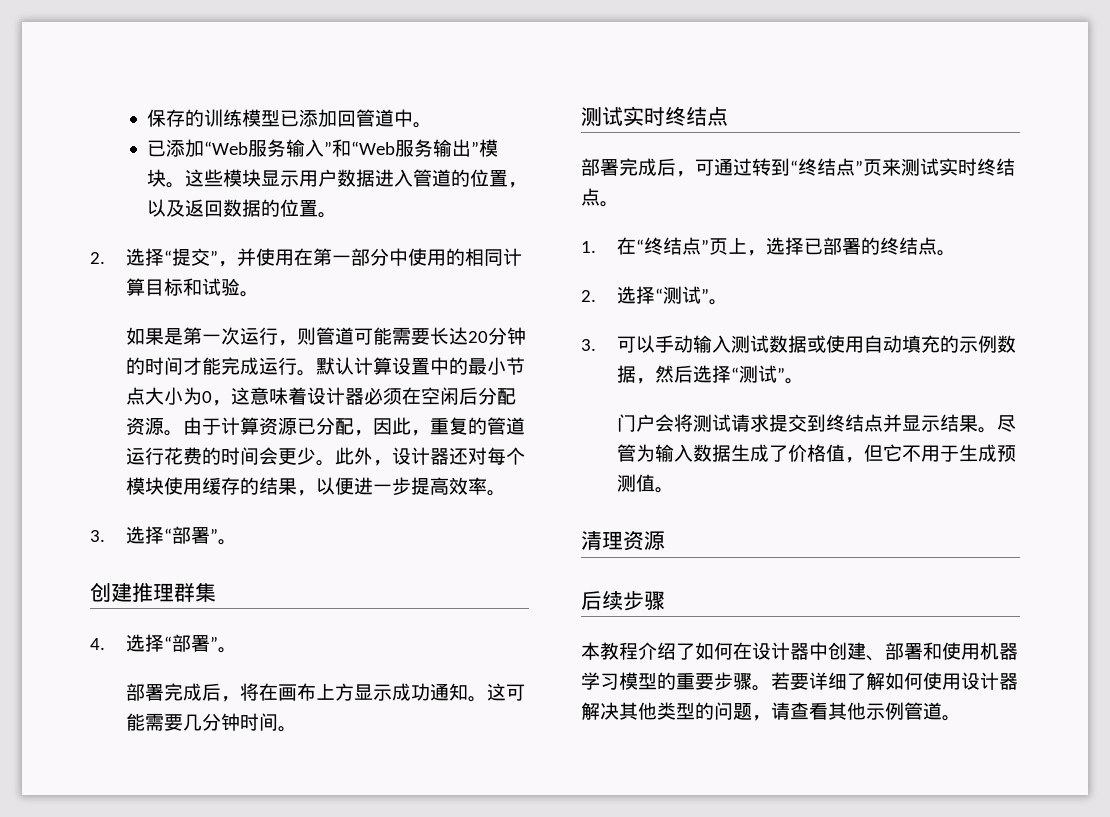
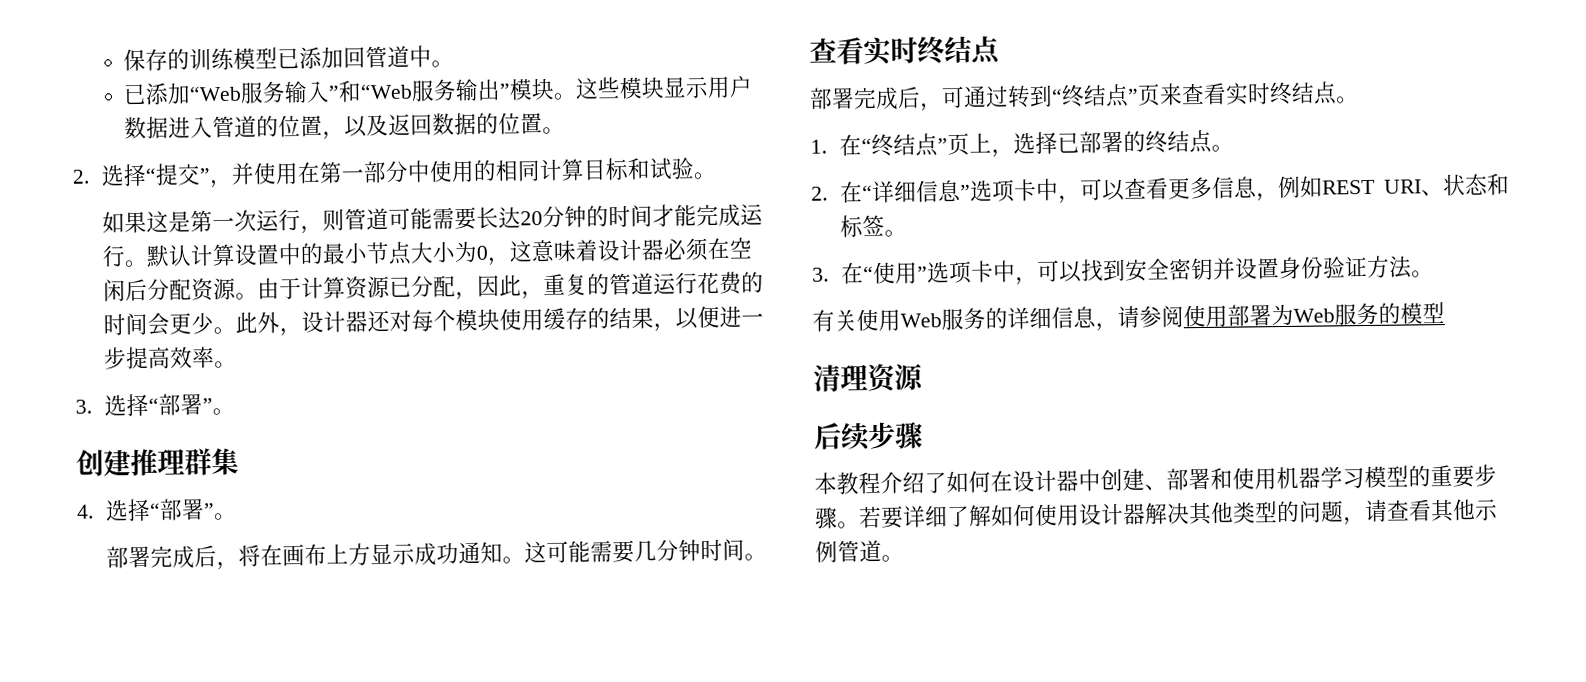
- 如果是第一次运行，则管道可能需要长达20分钟的时间才能完成运行。
+ 如果这是第一次运行，则管道可能需要长达20分钟的时间才能完成运行。
  这可能需要几分钟时间。
- 测试实时终结点
+ 查看实时终结点
- 部署完成后，可通过转到“终结点”页来测试实时终结点。
+ 部署完成后，可通过转到“终结点”页来查看实时终结点。
- 2.选择“测试”。
- 3.可以手动输入测试数据或使用自动填充的示例数据，然后选择“测试”。
- 门户会将测试请求提交到终结点并显示结果。尽管为输入数据生成了价格值，但它不用于生成预测值。
+ 2.在“详细信息”选项卡中，可以查看更多信息，例如REST URI、状态和标签。
+ 3.在“使用”选项卡中，可以找到安全密钥并设置身份验证方法。
+ 有关使用Web服务的详细信息，请参阅使用部署为Web服务的模型

